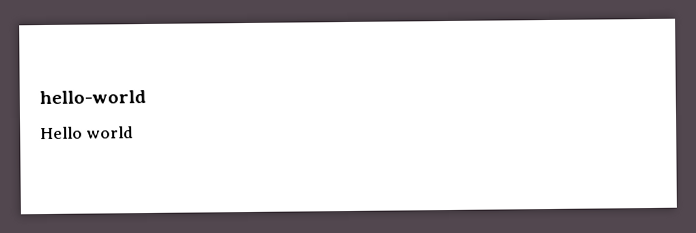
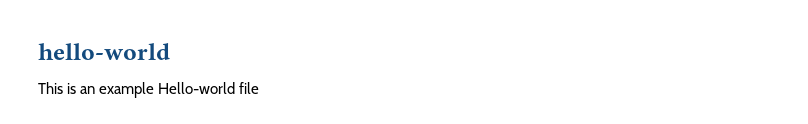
- Hello world
+ This is an example Hello-world file

